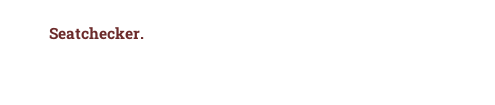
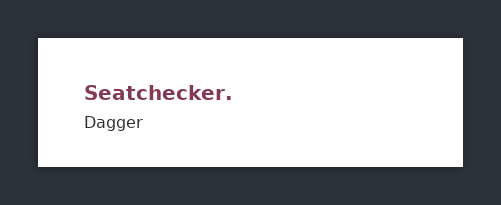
+ Dagger

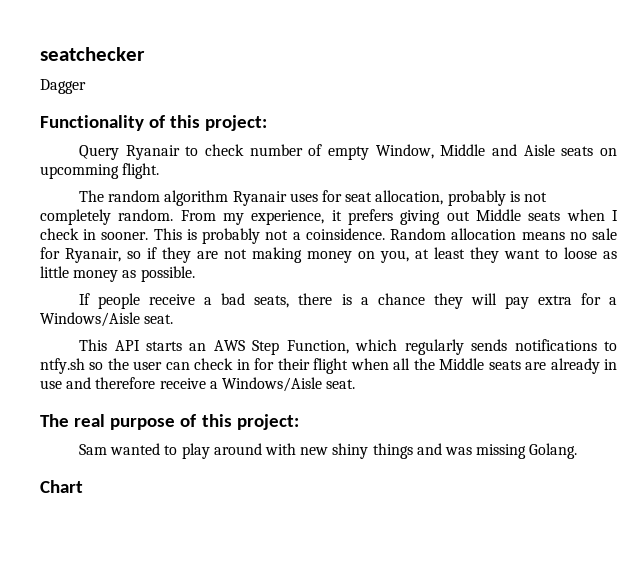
- Seatchecker.
+ seatchecker
+ Functionality of this project:
+ Query Ryanair to check number of empty Window, Middle and Aisle seats on upcomming flight.
+ The random algorithm Ryanair uses for seat allocation, probably is not completely random. From my experience, it prefers giving out Middle seats when I check in sooner. This is probably not a coinsidence. Random allocation means no sale for Ryanair, so if they are not making money on you, at least they want to loose as little money as possible.
+ If people receive a bad seats, there is a chance they will pay extra for a Windows/Aisle seat.
+ This API starts an AWS Step Function, which regularly sends notifications to ntfy.sh so the user can check in for their flight when all the Middle seats are already in use and therefore receive a Windows/Aisle seat.
+ The real purpose of this project:
+ Sam wanted to play around with new shiny things and was missing Golang.
+ Chart

